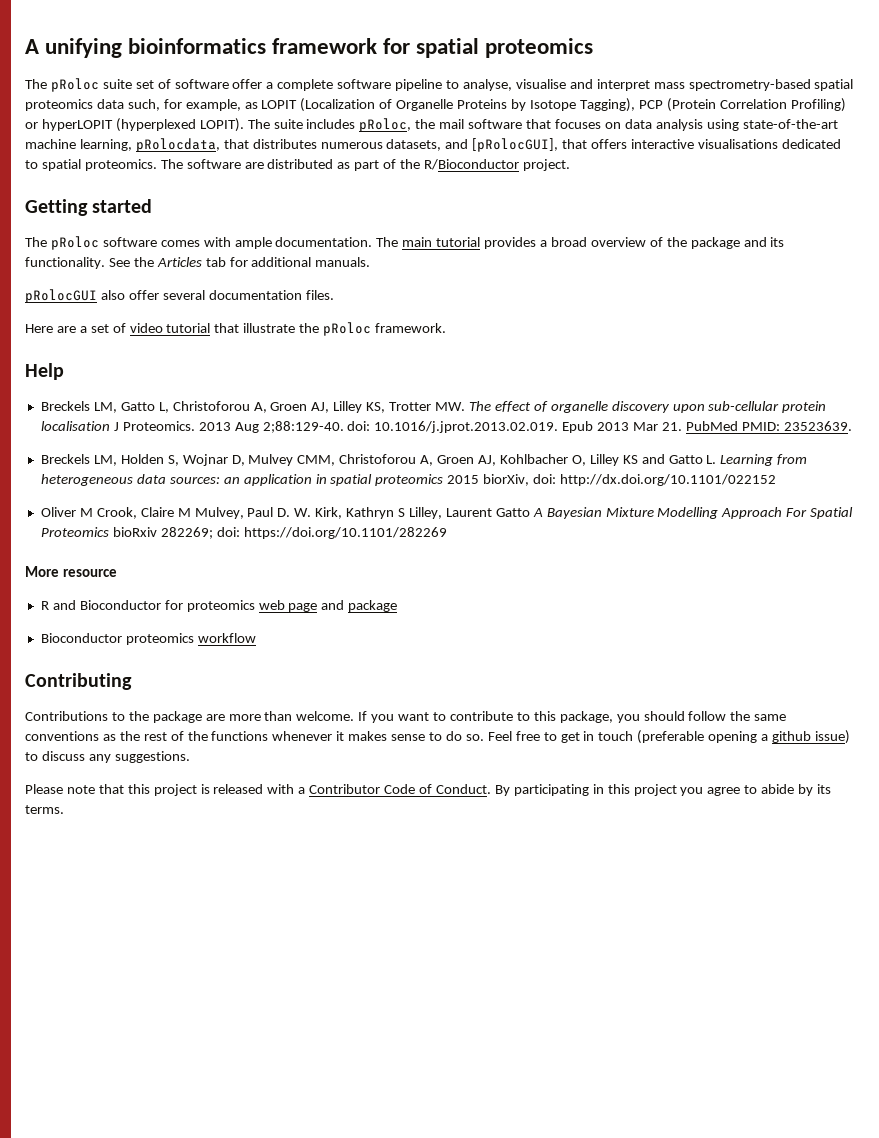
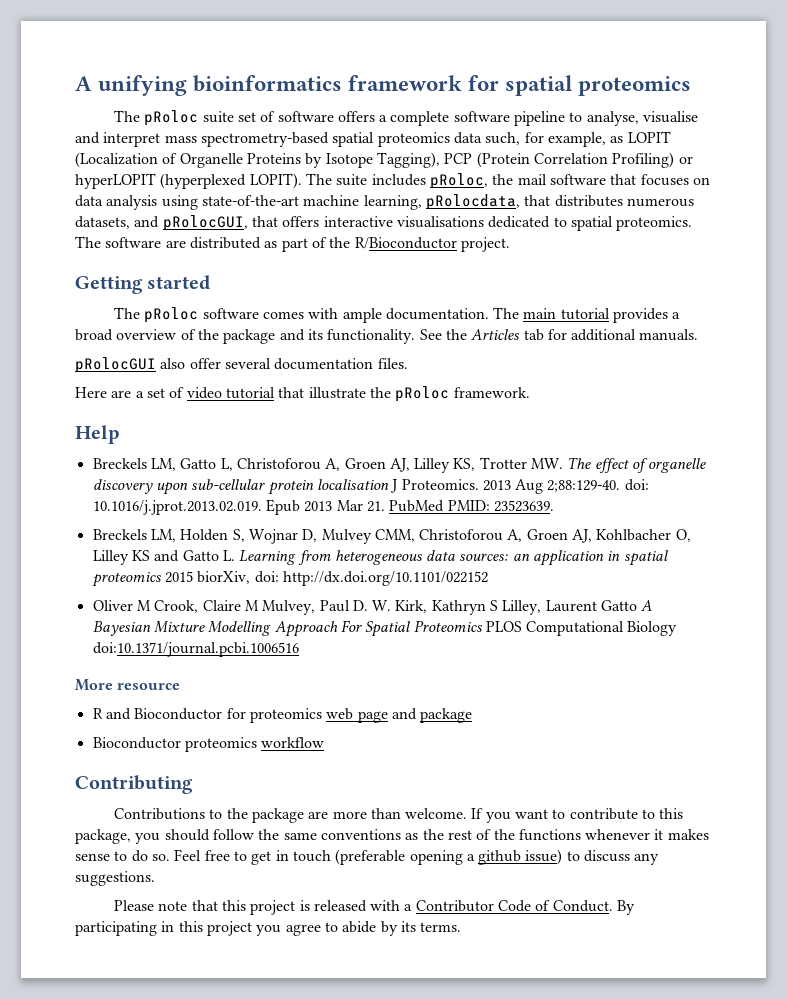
- The pRoloc suite set of software offer a complete software pipeline to analyse, visualise and interpret mass spectrometry-based spatial proteomics data such, for example, as LOPIT (Localization of Organelle Proteins by Isotope Tagging), PCP (Protein Correlation Profiling) or hyperLOPIT (hyperplexed LOPIT).
+ The pRoloc suite set of software offers a complete software pipeline to analyse, visualise and interpret mass spectrometry-based spatial proteomics data such, for example, as LOPIT (Localization of Organelle Proteins by Isotope Tagging), PCP (Protein Correlation Profiling) or hyperLOPIT (hyperplexed LOPIT).
- The suite includes pRoloc, the mail software that focuses on data analysis using state-of-the-art machine learning, pRolocdata, that distributes numerous datasets, and [pRolocGUI], that offers interactive visualisations dedicated to spatial proteomics.
+ The suite includes pRoloc, the mail software that focuses on data analysis using state-of-the-art machine learning, pRolocdata, that distributes numerous datasets, and pRolocGUI, that offers interactive visualisations dedicated to spatial proteomics.
- Oliver M Crook, Claire M Mulvey, Paul D. W. Kirk, Kathryn S Lilley, Laurent Gatto A Bayesian Mixture Modelling Approach For Spatial Proteomics bioRxiv 282269; doi: https://doi.org/10.1101/282269
+ Oliver M Crook, Claire M Mulvey, Paul D. W. Kirk, Kathryn S Lilley, Laurent Gatto A Bayesian Mixture Modelling Approach For Spatial Proteomics PLOS Computational Biology doi:10.1371/journal.pcbi.1006516

